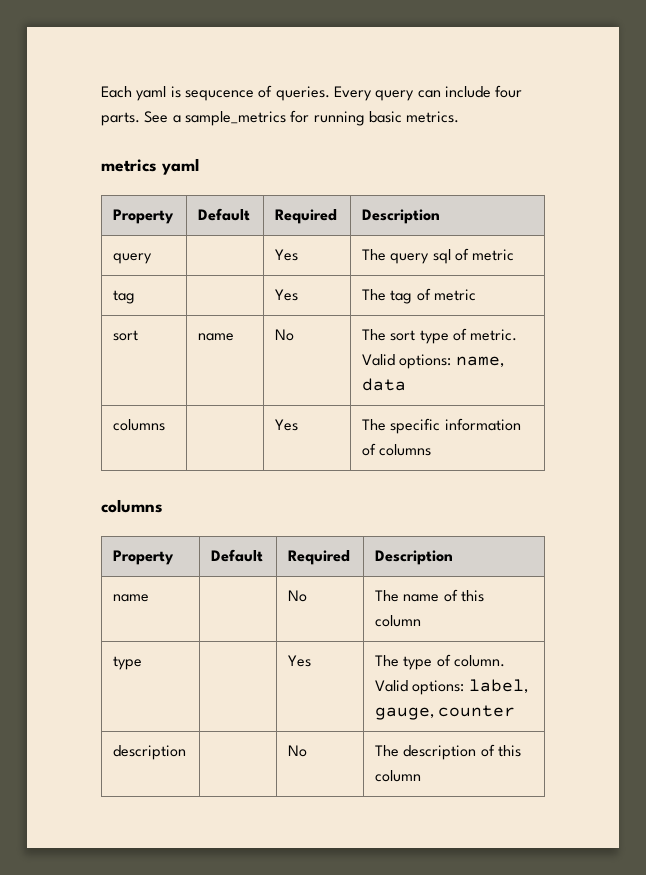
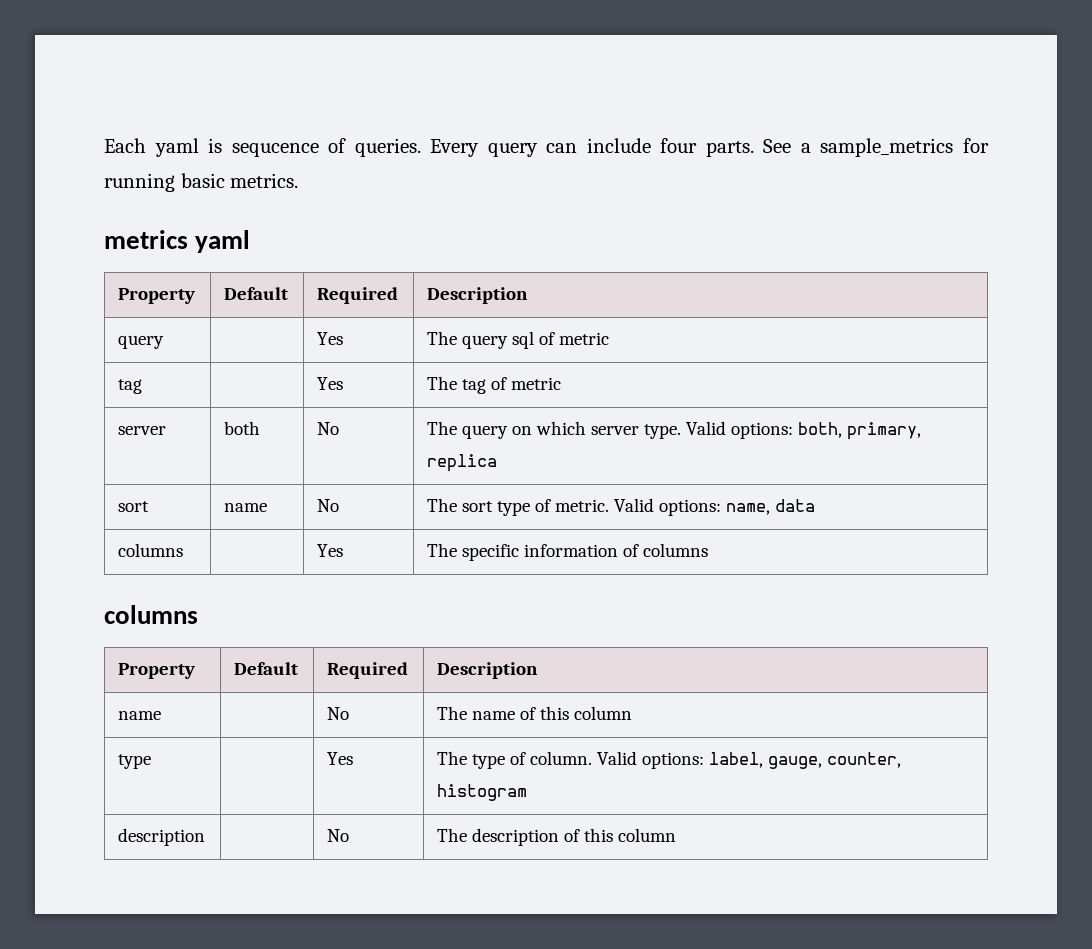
+ server | both | No | The query on which server type. Valid options: both, primary, replica
- type | | Yes | The type of column. Valid options: label, gauge, counter
+ type | | Yes | The type of column. Valid options: label, gauge, counter, histogram

